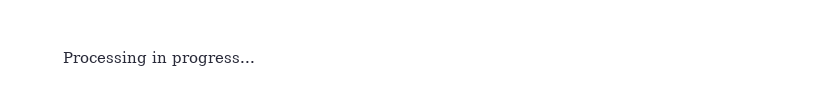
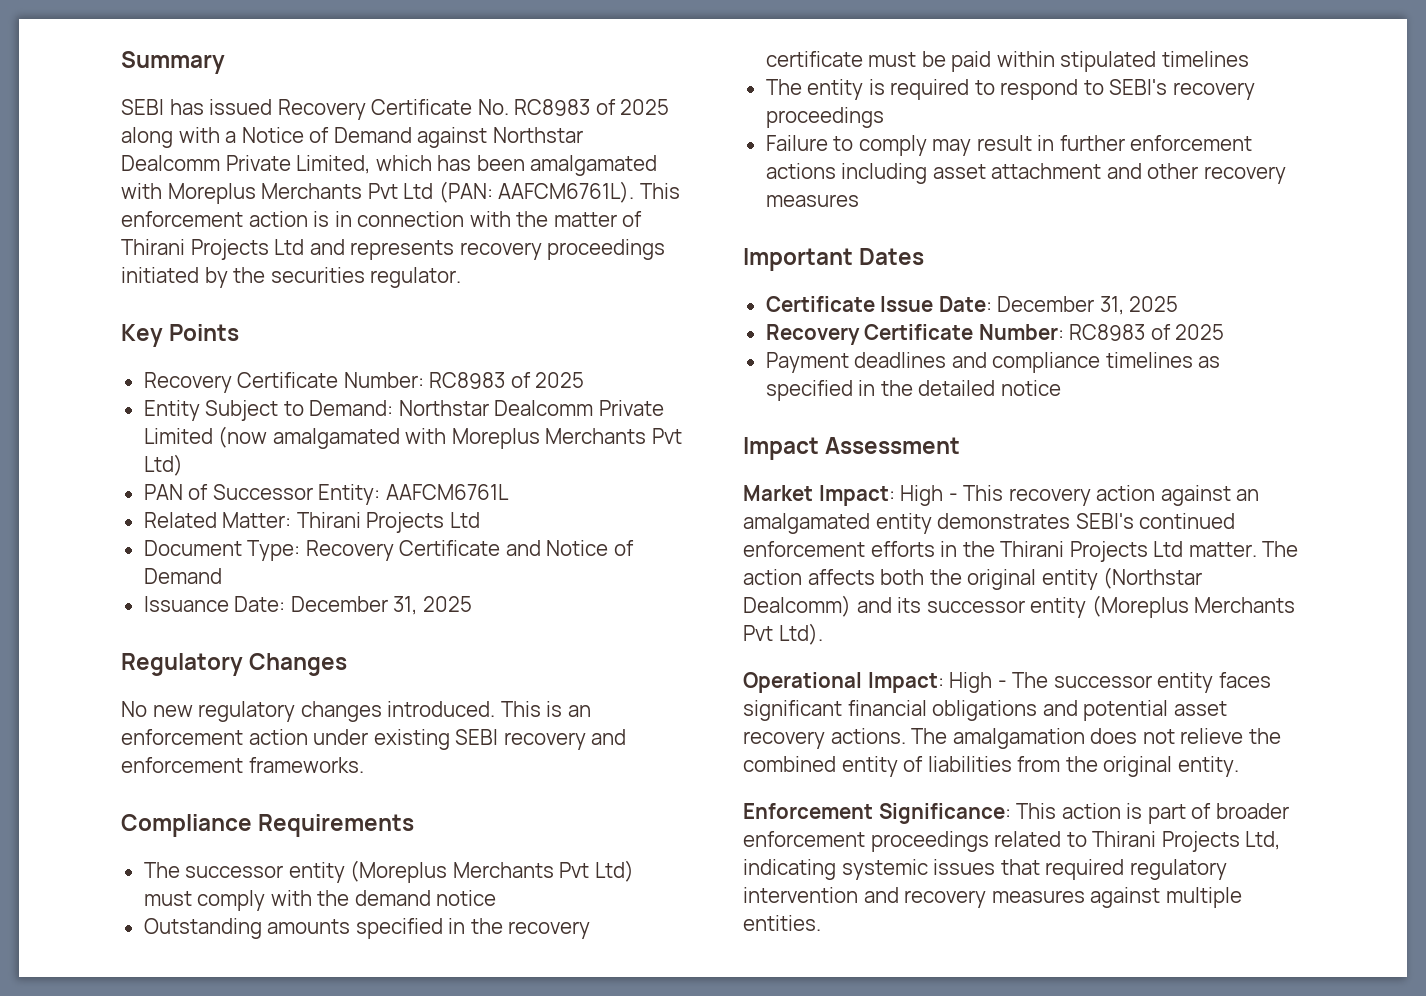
- Processing in progress...
+ Summary
+ SEBI has issued Recovery Certificate No. RC8983 of 2025 along with a Notice of Demand against Northstar Dealcomm Private Limited, which has been amalgamated with Moreplus Merchants Pvt Ltd (PAN: AAFCM6761L). This enforcement action is in connection with the matter of Thirani Projects Ltd and represents recovery proceedings initiated by the securities regulator.
+ Key Points
+ Recovery Certificate Number: RC8983 of 2025
+ Entity Subject to Demand: Northstar Dealcomm Private Limited (now amalgamated with Moreplus Merchants Pvt Ltd)
+ PAN of Successor Entity: AAFCM6761L
+ Related Matter: Thirani Projects Ltd
+ Document Type: Recovery Certificate and Notice of Demand
+ Issuance Date: December 31, 2025
+ Regulatory Changes
+ No new regulatory changes introduced. This is an enforcement action under existing SEBI recovery and enforcement frameworks.
+ Compliance Requirements
+ The successor entity (Moreplus Merchants Pvt Ltd) must comply with the demand notice
+ Outstanding amounts specified in the recovery certificate must be paid within stipulated timelines
+ The entity is required to respond to SEBI's recovery proceedings
+ Failure to comply may result in further enforcement actions including asset attachment and other recovery measures
+ Important Dates
+ Certificate Issue Date: December 31, 2025
+ Recovery Certificate Number: RC8983 of 2025
+ Payment deadlines and compliance timelines as specified in the detailed notice
+ Impact Assessment
+ Market Impact: High - This recovery action against an amalgamated entity demonstrates SEBI's continued enforcement efforts in the Thirani Projects Ltd matter. The action affects both the original entity (Northstar Dealcomm) and its successor entity (Moreplus Merchants Pvt Ltd).
+ Operational Impact: High - The successor entity faces significant financial obligations and potential asset recovery actions. The amalgamation does not relieve the combined entity of liabilities from the original entity.
+ Enforcement Significance: This action is part of broader enforcement proceedings related to Thirani Projects Ltd, indicating systemic issues that required regulatory intervention and recovery measures against multiple entities.

